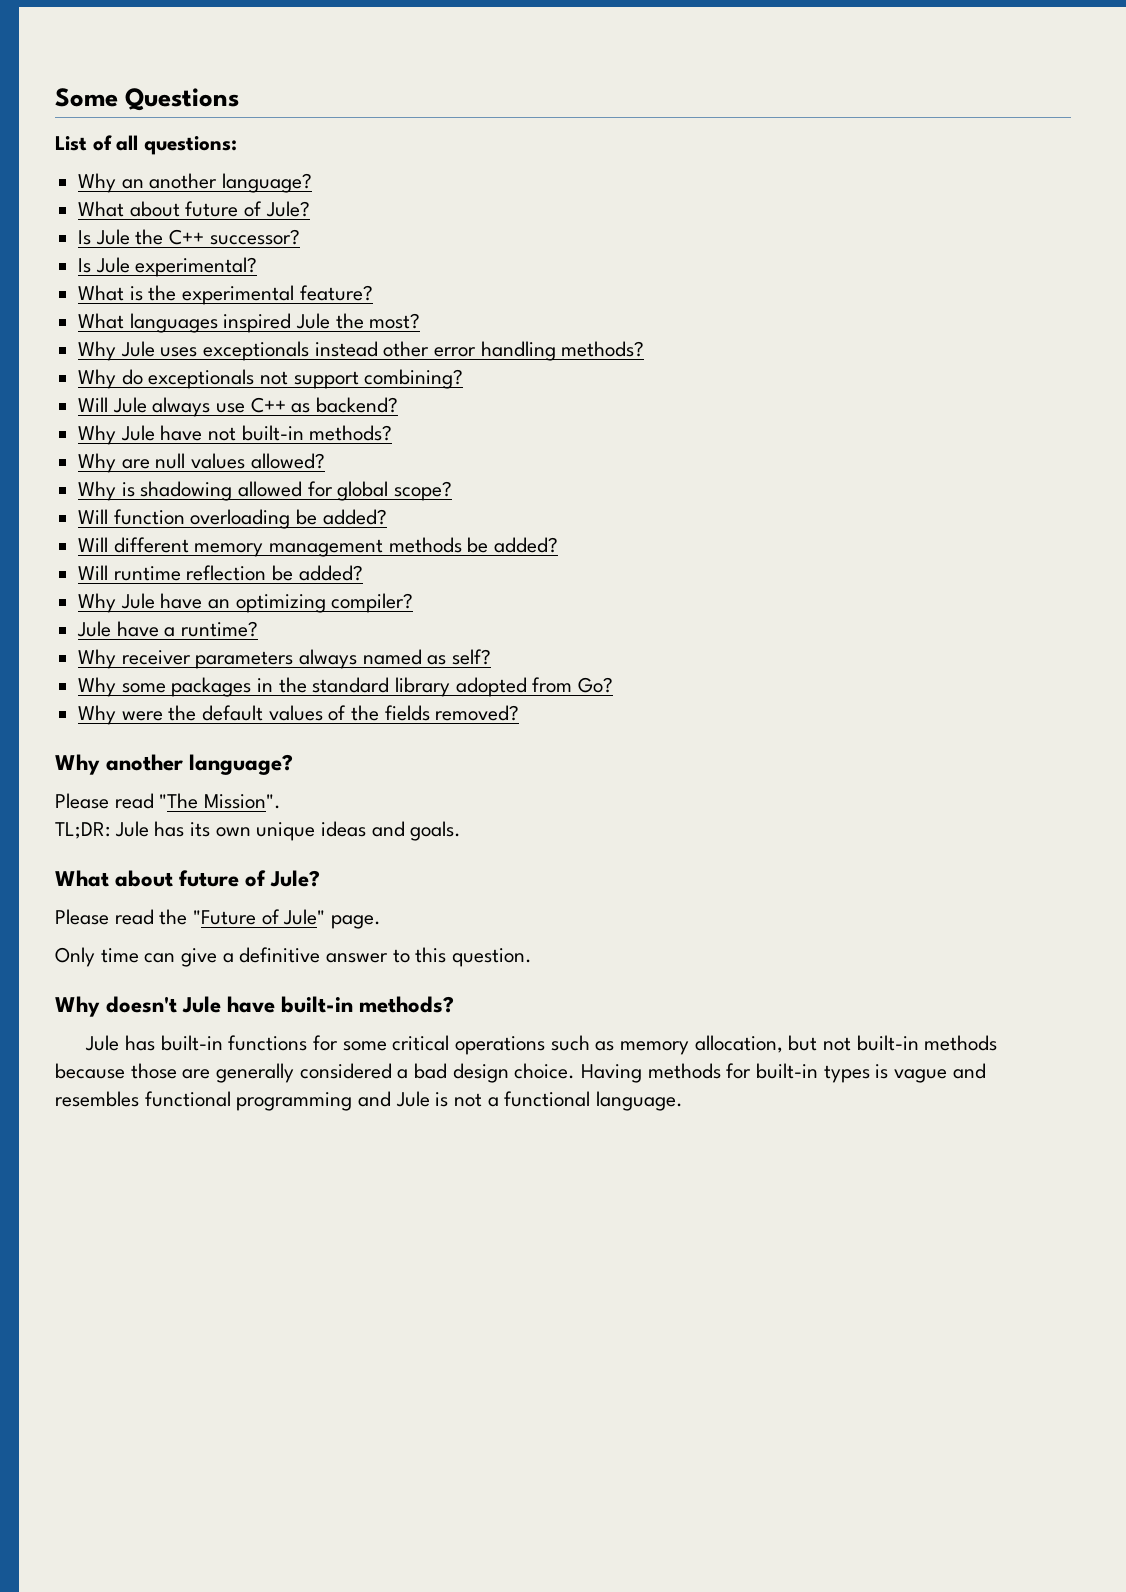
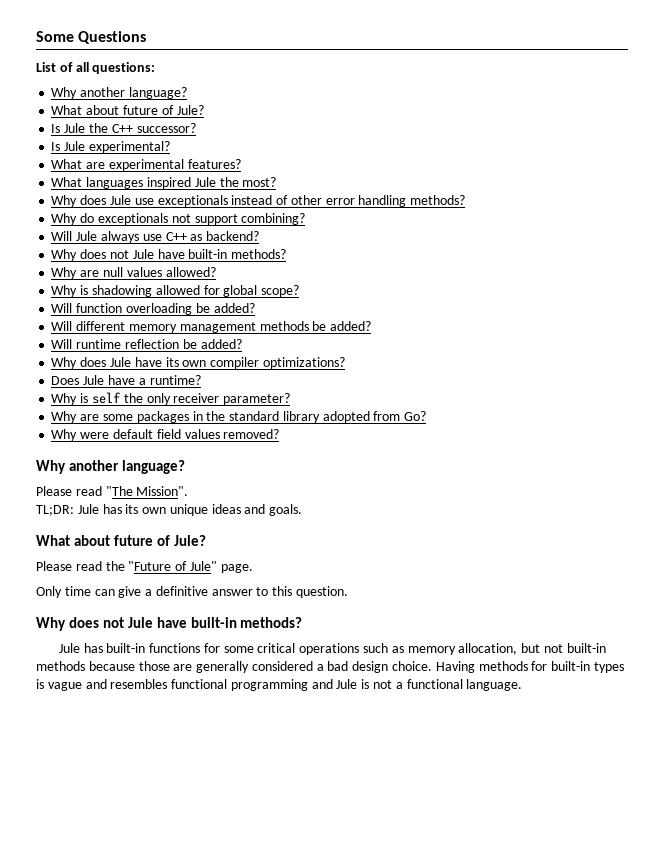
  List of all questions:
- Why an another language?
+ Why another language?
- What is the experimental feature?
+ What are experimental features?
- Why Jule uses exceptionals instead other error handling methods?
+ Why does Jule use exceptionals instead of other error handling methods?
  Will Jule always use C++ as backend?
- Why Jule have not built-in methods?
+ Why does not Jule have built-in methods?
- Why Jule have an optimizing compiler?
- Jule have a runtime?
+ Why does Jule have its own compiler optimizations?
+ Does Jule have a runtime?
- Why receiver parameters always named as self?
- Why some packages in the standard library adopted from Go?
+ Why is self the only receiver parameter?
+ Why are some packages in the standard library adopted from Go?
- Why were the default values of the fields removed?
+ Why were default field values removed?
  Only time can give a definitive answer to this question.
- Why doesn't Jule have built-in methods?
+ Why does not Jule have built-in methods?

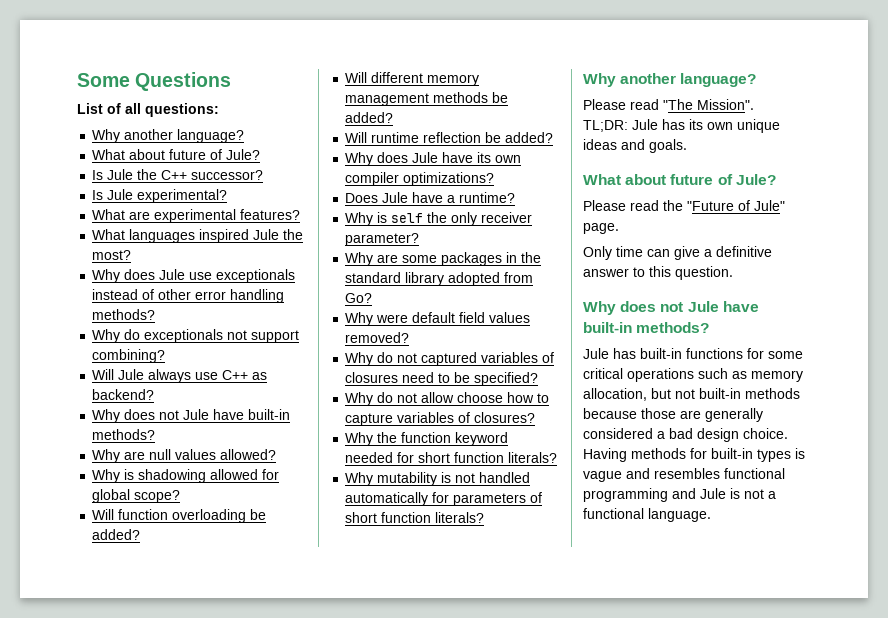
+ Why do not captured variables of closures need to be specified?
+ Why do not allow choose how to capture variables of closures?
+ Why the function keyword needed for short function literals?
+ Why mutability is not handled automatically for parameters of short function literals?

